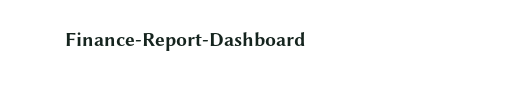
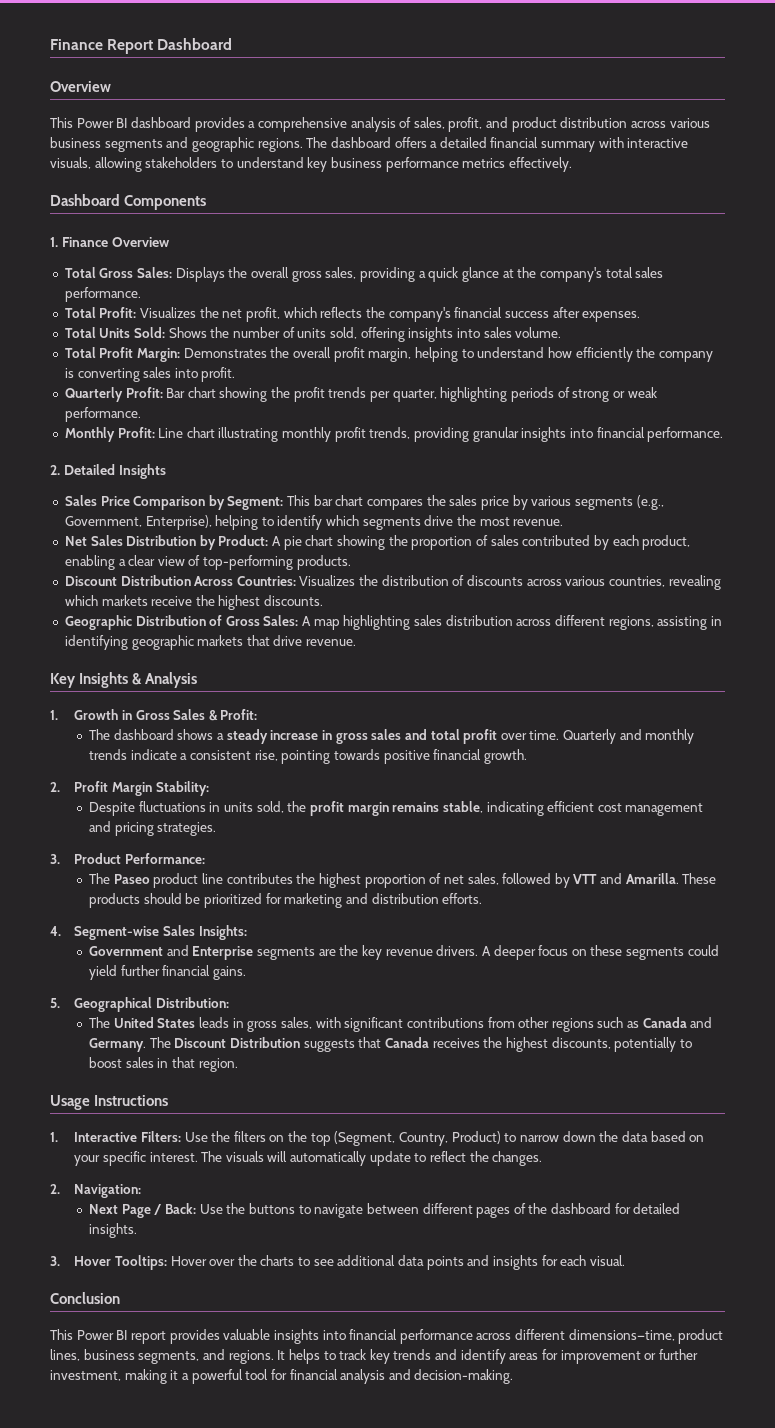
- Finance-Report-Dashboard
+ Finance Report Dashboard
+ Overview
+ This Power BI dashboard provides a comprehensive analysis of sales, profit, and product distribution across various business segments and geographic regions. The dashboard offers a detailed financial summary with interactive visuals, allowing stakeholders to understand key business performance metrics effectively.
+ Dashboard Components
+ 1. Finance Overview
+ Total Gross Sales: Displays the overall gross sales, providing a quick glance at the company's total sales performance.
+ Total Profit: Visualizes the net profit, which reflects the company's financial success after expenses.
+ Total Units Sold: Shows the number of units sold, offering insights into sales volume.
+ Total Profit Margin: Demonstrates the overall profit margin, helping to understand how efficiently the company is converting sales into profit.
+ Quarterly Profit: Bar chart showing the profit trends per quarter, highlighting periods of strong or weak performance.
+ Monthly Profit: Line chart illustrating monthly profit trends, providing granular insights into financial performance.
+ 2. Detailed Insights
+ Sales Price Comparison by Segment: This bar chart compares the sales price by various segments (e.g., Government, Enterprise), helping to identify which segments drive the most revenue.
+ Net Sales Distribution by Product: A pie chart showing the proportion of sales contributed by each product, enabling a clear view of top-performing products.
+ Discount Distribution Across Countries: Visualizes the distribution of discounts across various countries, revealing which markets receive the highest discounts.
+ Geographic Distribution of Gross Sales: A map highlighting sales distribution across different regions, assisting in identifying geographic markets that drive revenue.
+ Key Insights & Analysis
+ 1. Growth in Gross Sales & Profit:
+ The dashboard shows a steady increase in gross sales and total profit over time. Quarterly and monthly trends indicate a consistent rise, pointing towards positive financial growth.
+ 2. Profit Margin Stability:
+ Despite fluctuations in units sold, the profit margin remains stable, indicating efficient cost management and pricing strategies.
+ 3. Product Performance:
+ The Paseo product line contributes the highest proportion of net sales, followed by VTT and Amarilla. These products should be prioritized for marketing and distribution efforts.
+ 4. Segment-wise Sales Insights:
+ Government and Enterprise segments are the key revenue drivers. A deeper focus on these segments could yield further financial gains.
+ 5. Geographical Distribution:
+ The United States leads in gross sales, with significant contributions from other regions such as Canada and Germany. The Discount Distribution suggests that Canada receives the highest discounts, potentially to boost sales in that region.
+ Usage Instructions
+ 1. Interactive Filters: Use the filters on the top (Segment, Country, Product) to narrow down the data based on your specific interest. The visuals will automatically update to reflect the changes.
+ 2. Navigation:
+ Next Page / Back: Use the buttons to navigate between different pages of the dashboard for detailed insights.
+ 3. Hover Tooltips: Hover over the charts to see additional data points and insights for each visual.
+ Conclusion
+ This Power BI report provides valuable insights into financial performance across different dimensions—time, product lines, business segments, and regions. It helps to track key trends and identify areas for improvement or further investment, making it a powerful tool for financial analysis and decision-making.

